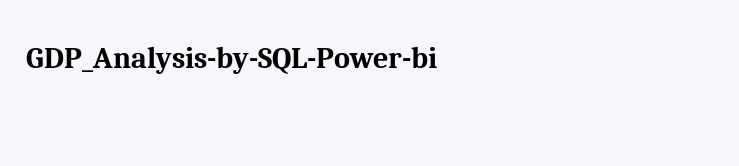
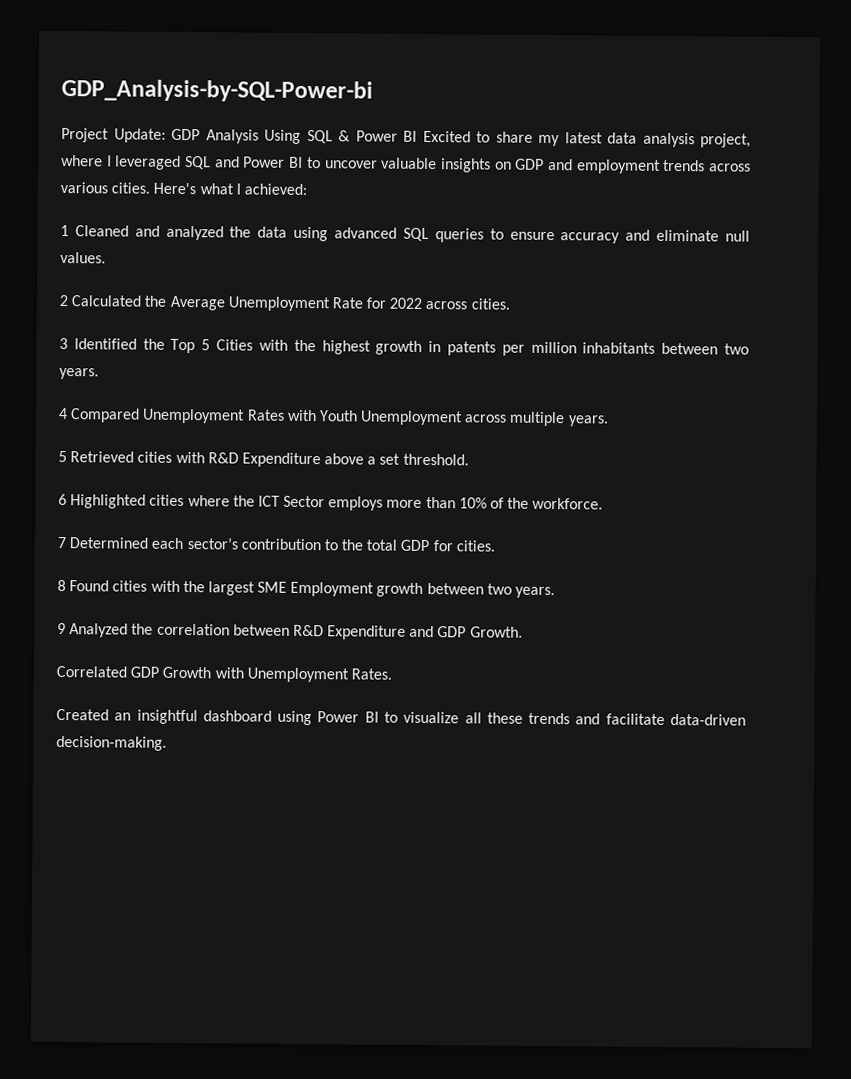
+ Project Update: GDP Analysis Using SQL & Power BI Excited to share my latest data analysis project, where I leveraged SQL and Power BI to uncover valuable insights on GDP and employment trends across various cities. Here's what I achieved:
+ 1 Cleaned and analyzed the data using advanced SQL queries to ensure accuracy and eliminate null values.
+ 2 Calculated the Average Unemployment Rate for 2022 across cities.
+ 3 Identified the Top 5 Cities with the highest growth in patents per million inhabitants between two years.
+ 4 Compared Unemployment Rates with Youth Unemployment across multiple years.
+ 5 Retrieved cities with R&D Expenditure above a set threshold.
+ 6 Highlighted cities where the ICT Sector employs more than 10% of the workforce.
+ 7 Determined each sector’s contribution to the total GDP for cities.
+ 8 Found cities with the largest SME Employment growth between two years.
+ 9 Analyzed the correlation between R&D Expenditure and GDP Growth.
+ Correlated GDP Growth with Unemployment Rates.
+ Created an insightful dashboard using Power BI to visualize all these trends and facilitate data-driven decision-making.

